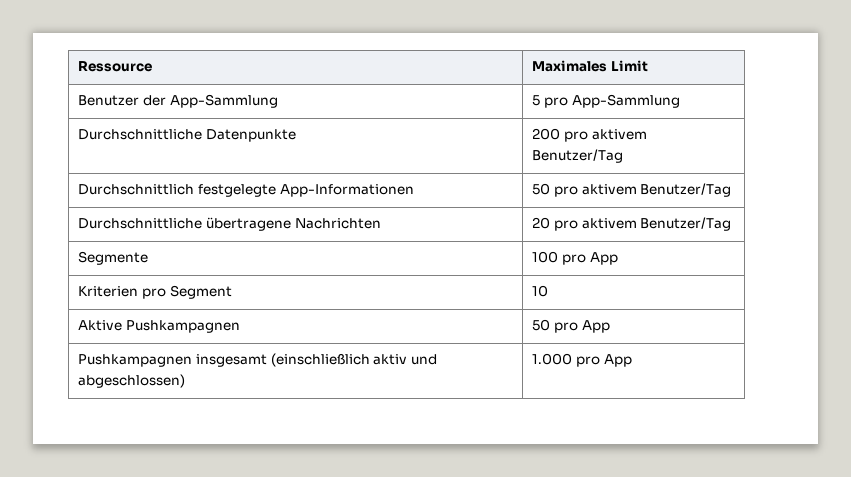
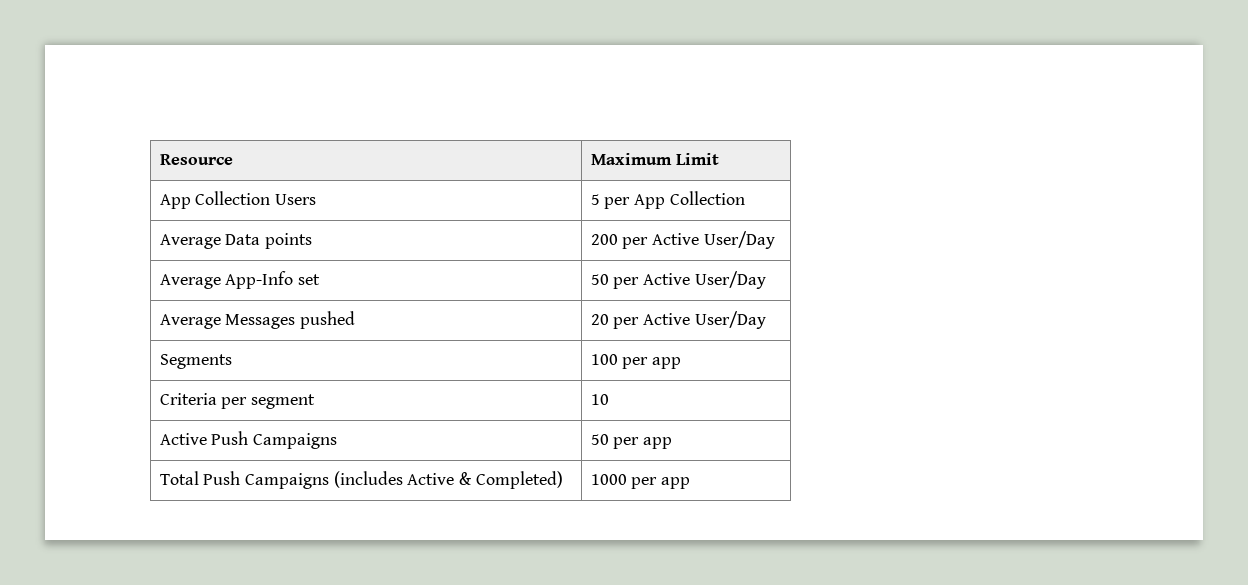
- Ressource | Maximales Limit
+ Resource | Maximum Limit
- Benutzer der App-Sammlung | 5 pro App-Sammlung
- Durchschnittliche Datenpunkte | 200 pro aktivem Benutzer/Tag
- Durchschnittlich festgelegte App-Informationen | 50 pro aktivem Benutzer/Tag
- Durchschnittliche übertragene Nachrichten | 20 pro aktivem Benutzer/Tag
- Segmente | 100 pro App
- Kriterien pro Segment | 10
- Aktive Pushkampagnen | 50 pro App
- Pushkampagnen insgesamt (einschließlich aktiv und abgeschlossen) | 1.000 pro App
+ App Collection Users | 5 per App Collection
+ Average Data points | 200 per Active User/Day
+ Average App-Info set | 50 per Active User/Day
+ Average Messages pushed | 20 per Active User/Day
+ Segments | 100 per app
+ Criteria per segment | 10
+ Active Push Campaigns | 50 per app
+ Total Push Campaigns (includes Active & Completed) | 1000 per app

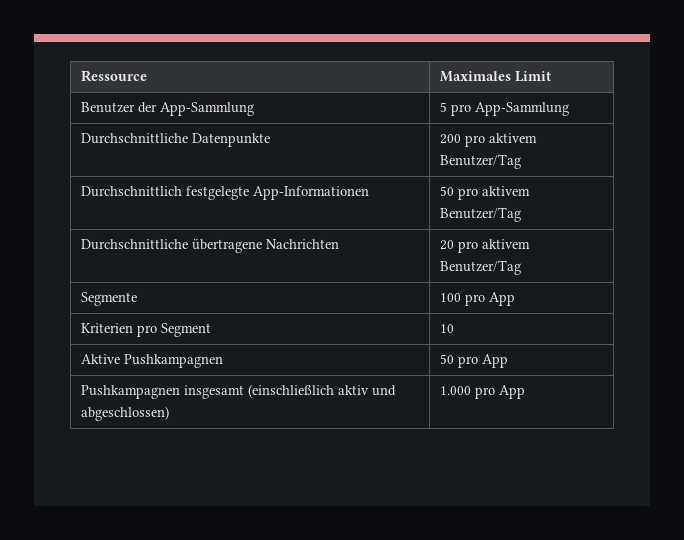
- Resource | Maximum Limit
+ Ressource | Maximales Limit
- App Collection Users | 5 per App Collection
- Average Data points | 200 per Active User/Day
- Average App-Info set | 50 per Active User/Day
- Average Messages pushed | 20 per Active User/Day
- Segments | 100 per app
- Criteria per segment | 10
- Active Push Campaigns | 50 per app
- Total Push Campaigns (includes Active & Completed) | 1000 per app
+ Benutzer der App-Sammlung | 5 pro App-Sammlung
+ Durchschnittliche Datenpunkte | 200 pro aktivem Benutzer/Tag
+ Durchschnittlich festgelegte App-Informationen | 50 pro aktivem Benutzer/Tag
+ Durchschnittliche übertragene Nachrichten | 20 pro aktivem Benutzer/Tag
+ Segmente | 100 pro App
+ Kriterien pro Segment | 10
+ Aktive Pushkampagnen | 50 pro App
+ Pushkampagnen insgesamt (einschließlich aktiv und abgeschlossen) | 1.000 pro App

